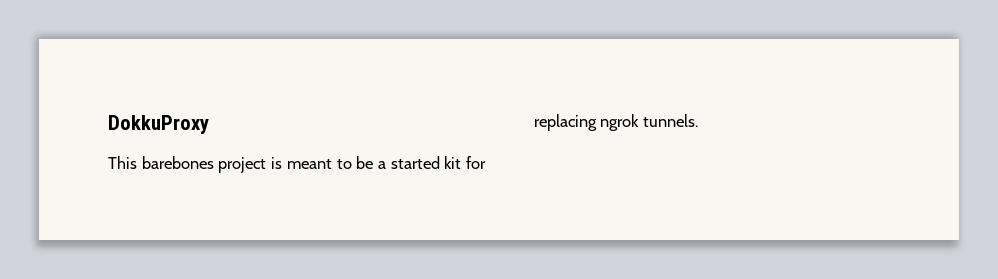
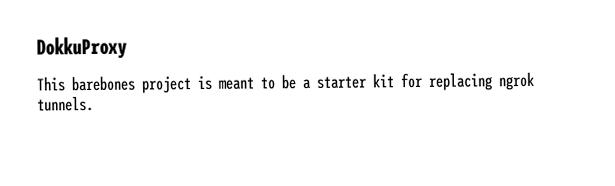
- This barebones project is meant to be a started kit for replacing ngrok tunnels.
+ This barebones project is meant to be a starter kit for replacing ngrok tunnels.

